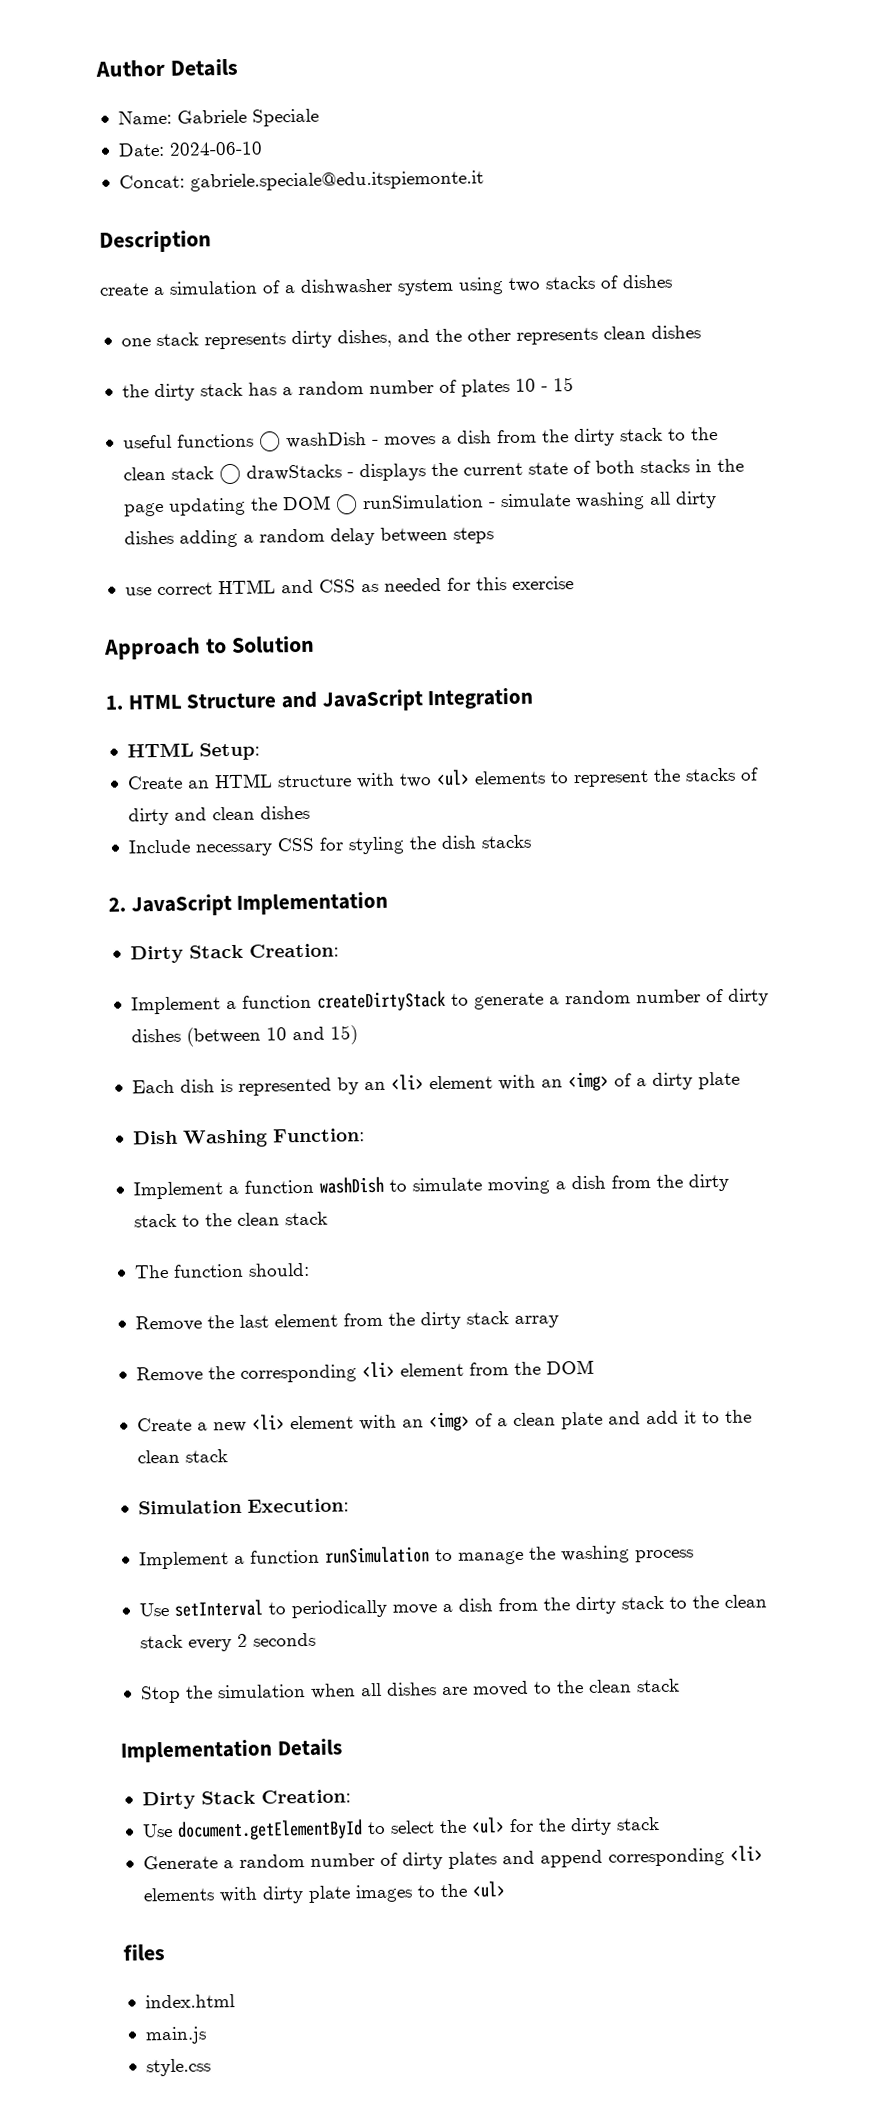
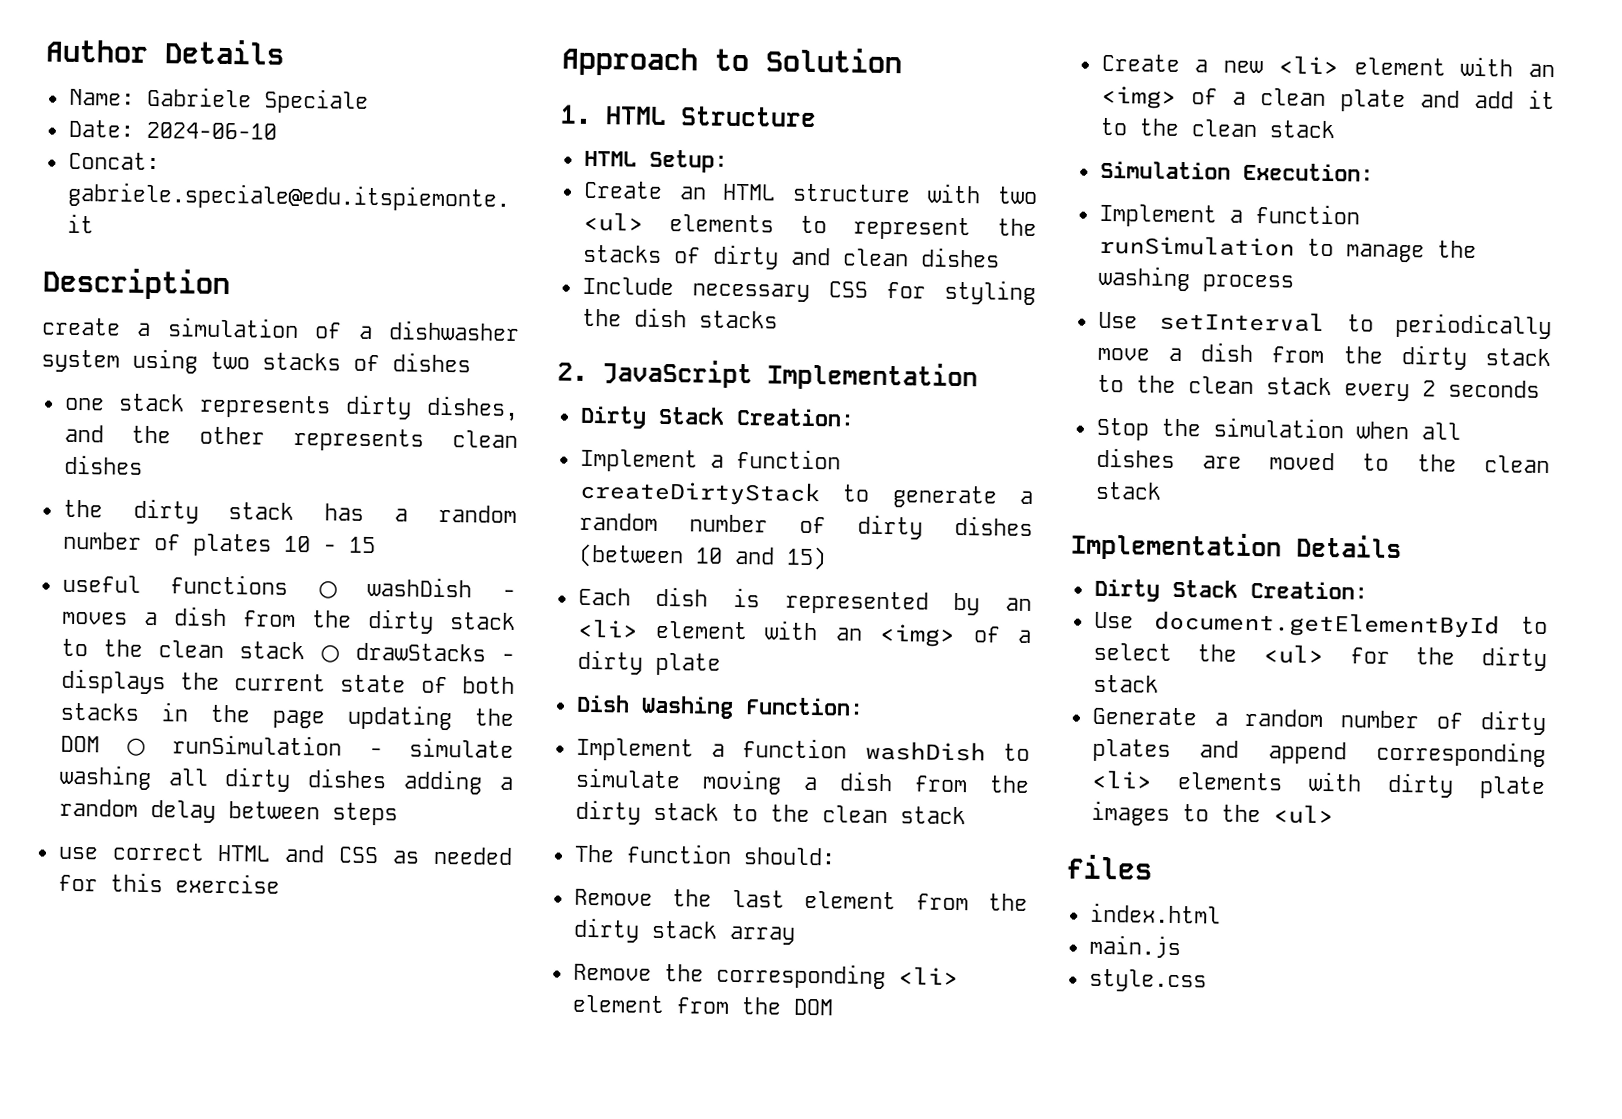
- 1. HTML Structure and JavaScript Integration
+ 1. HTML Structure

